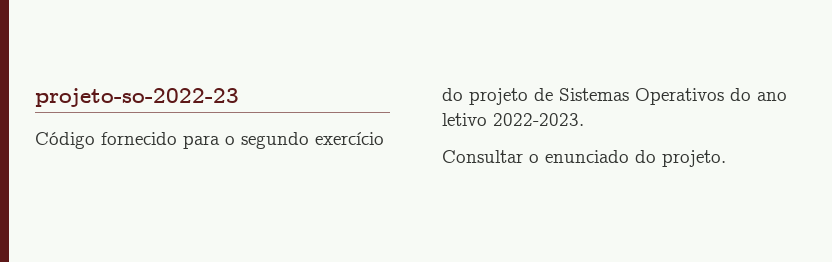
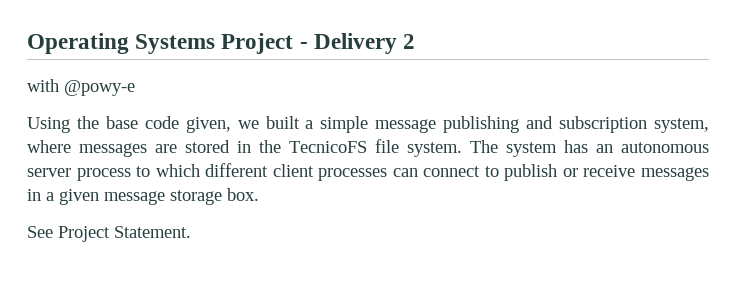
- projeto-so-2022-23
- Código fornecido para o segundo exercício do projeto de Sistemas Operativos do ano letivo 2022-2023.
- Consultar o enunciado do projeto.
+ Operating Systems Project - Delivery 2
+ with @powy-e
+ Using the base code given, we built a simple message publishing and subscription system, where messages are stored in the TecnicoFS file system. The system has an autonomous server process to which different client processes can connect to publish or receive messages in a given message storage box.
+ See Project Statement.

